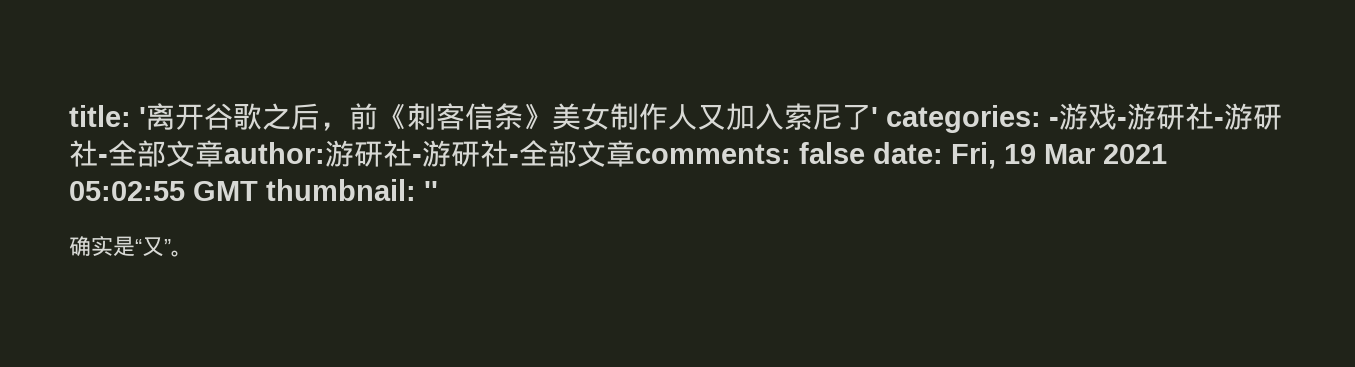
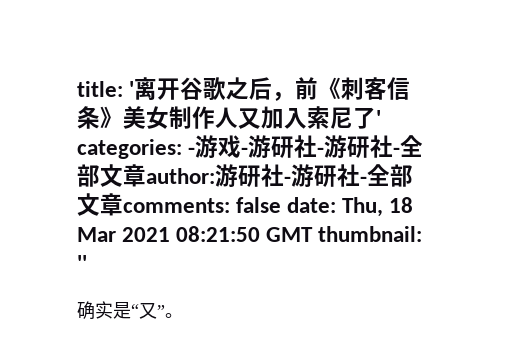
- title: '离开谷歌之后，前《刺客信条》美女制作人又加入索尼了' categories: -游戏-游研社-游研社-全部文章author:游研社-游研社-全部文章comments: false date: Fri, 19 Mar 2021 05:02:55 GMT thumbnail: ''
+ title: '离开谷歌之后，前《刺客信条》美女制作人又加入索尼了' categories: -游戏-游研社-游研社-全部文章author:游研社-游研社-全部文章comments: false date: Thu, 18 Mar 2021 08:21:50 GMT thumbnail: ''

